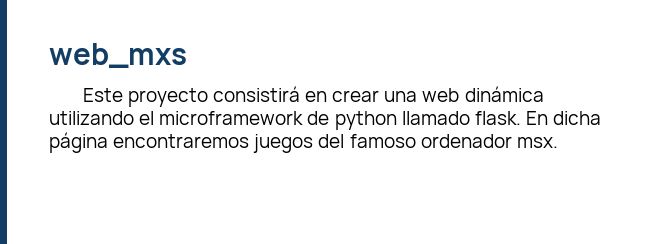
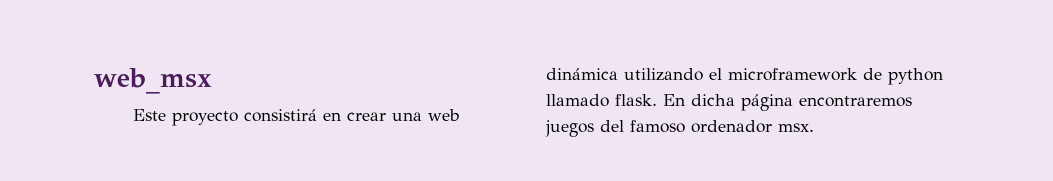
- web_mxs
+ web_msx

